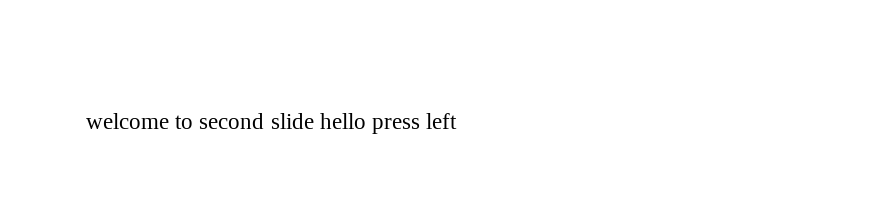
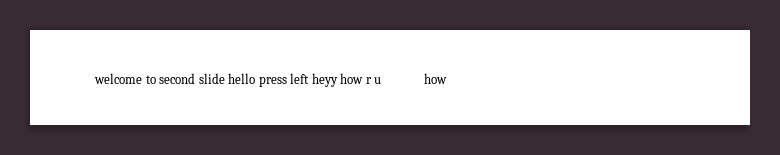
- welcome to second slide hello press left
+ welcome to second slide hello press left heyy how r u how

